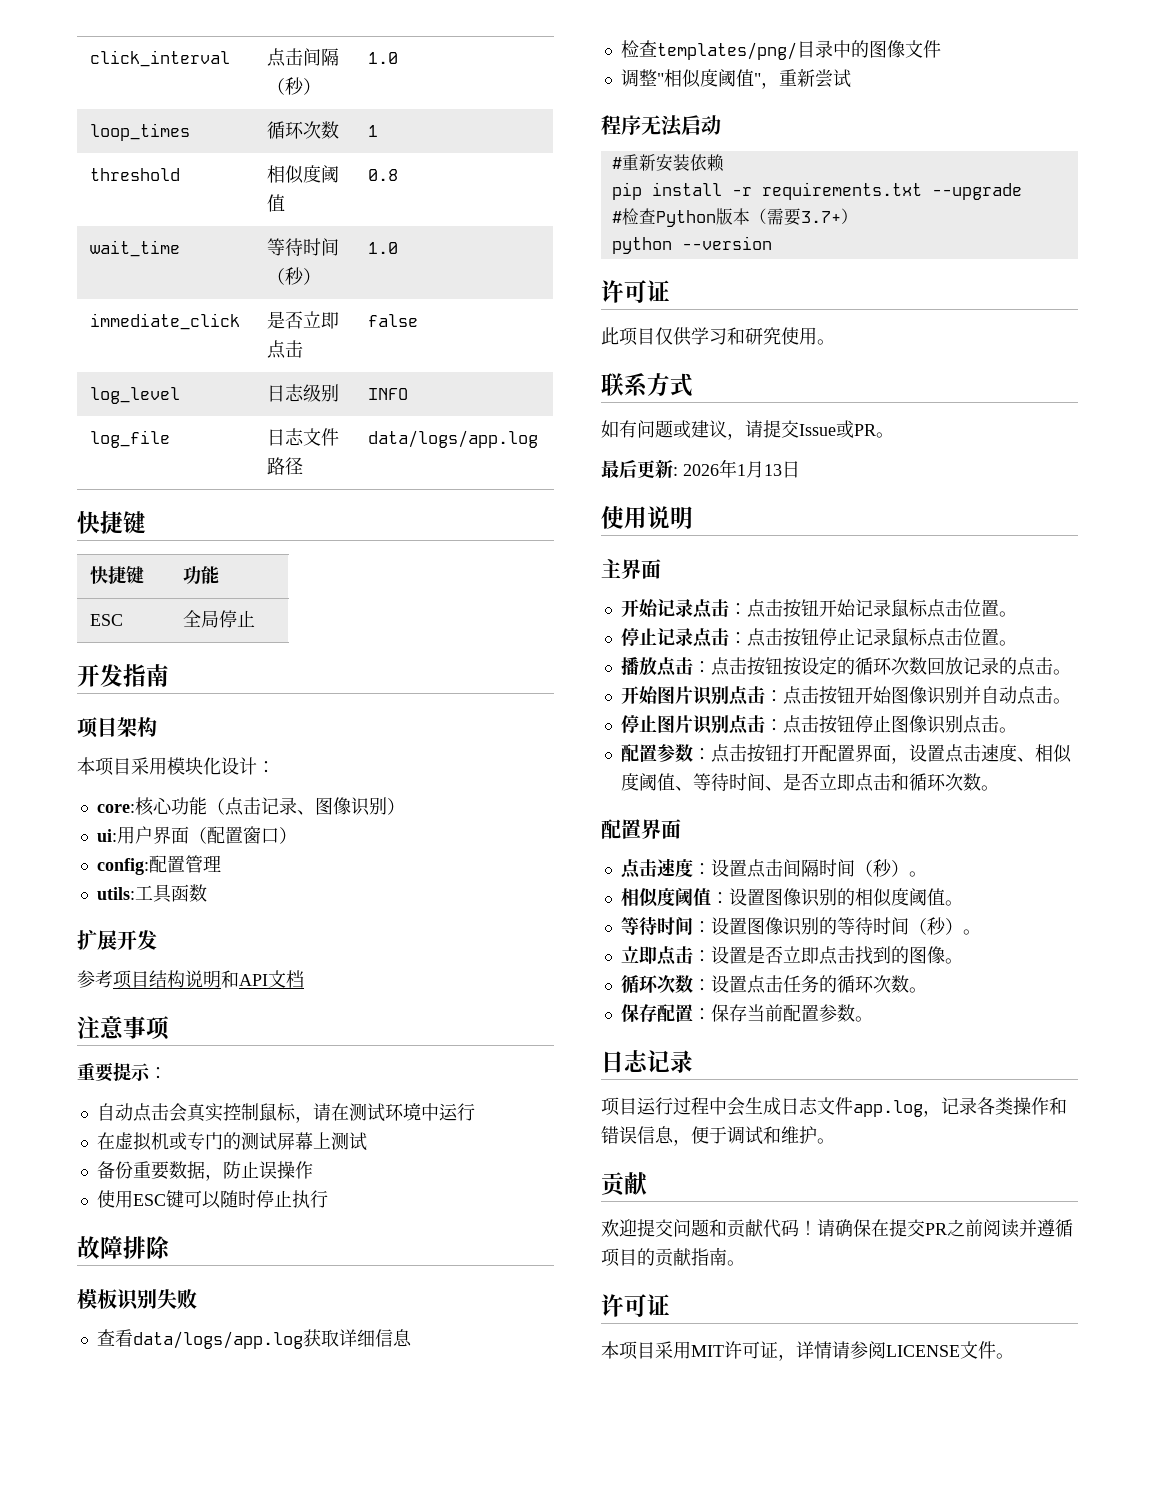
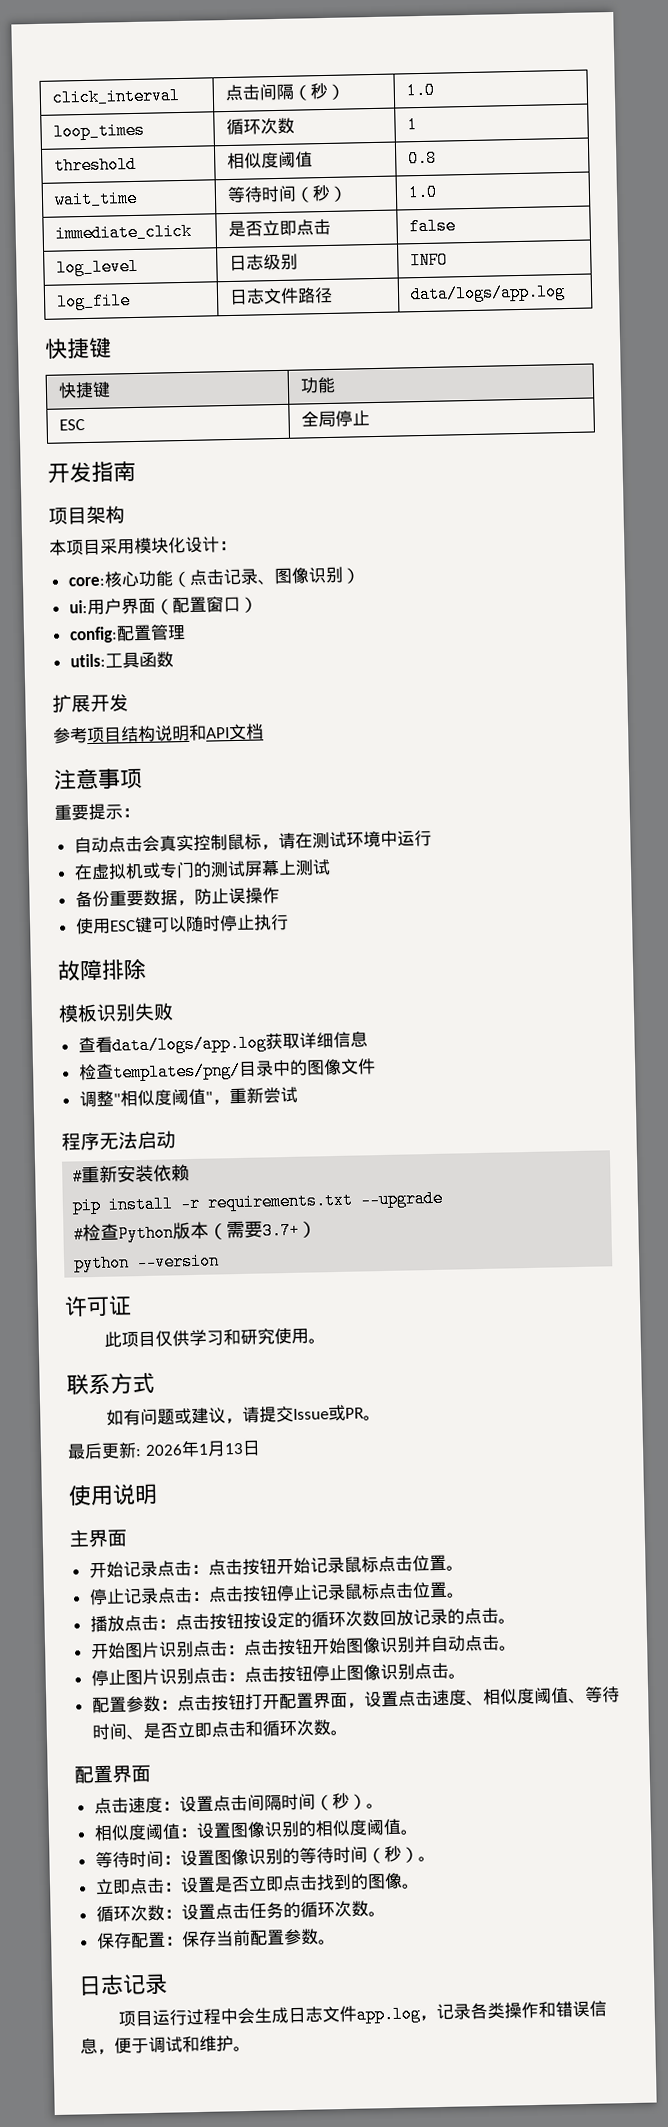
  项目运行过程中会生成日志文件app.log，记录各类操作和错误信息，便于调试和维护。
- 贡献
- 欢迎提交问题和贡献代码！请确保在提交PR之前阅读并遵循项目的贡献指南。
- 许可证
- 本项目采用MIT许可证，详情请参阅LICENSE文件。

